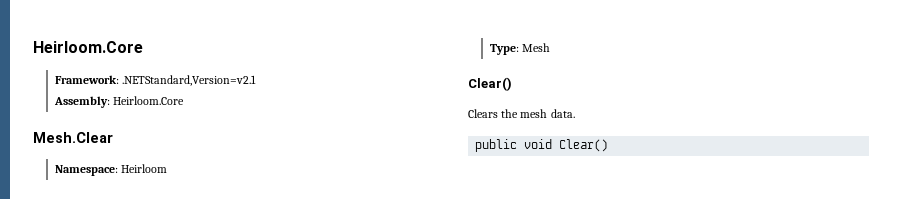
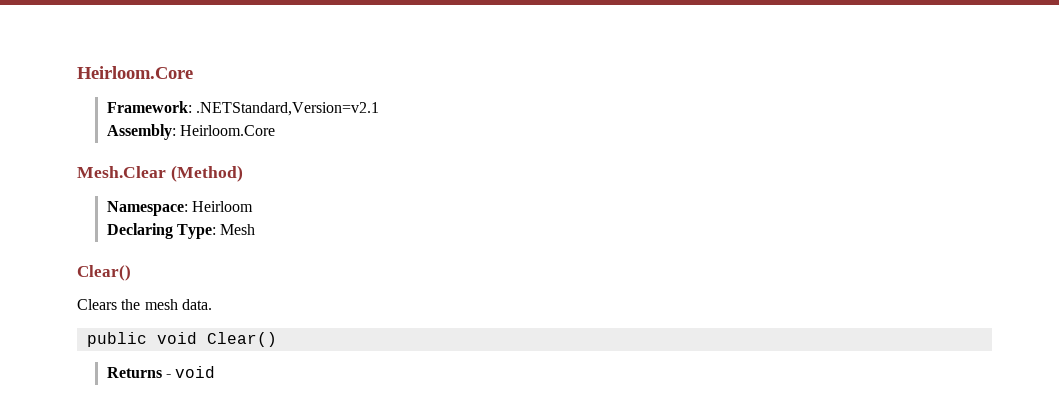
- Mesh.Clear
+ Mesh.Clear (Method)
- Type: Mesh
+ Declaring Type: Mesh
+ Returns - void

